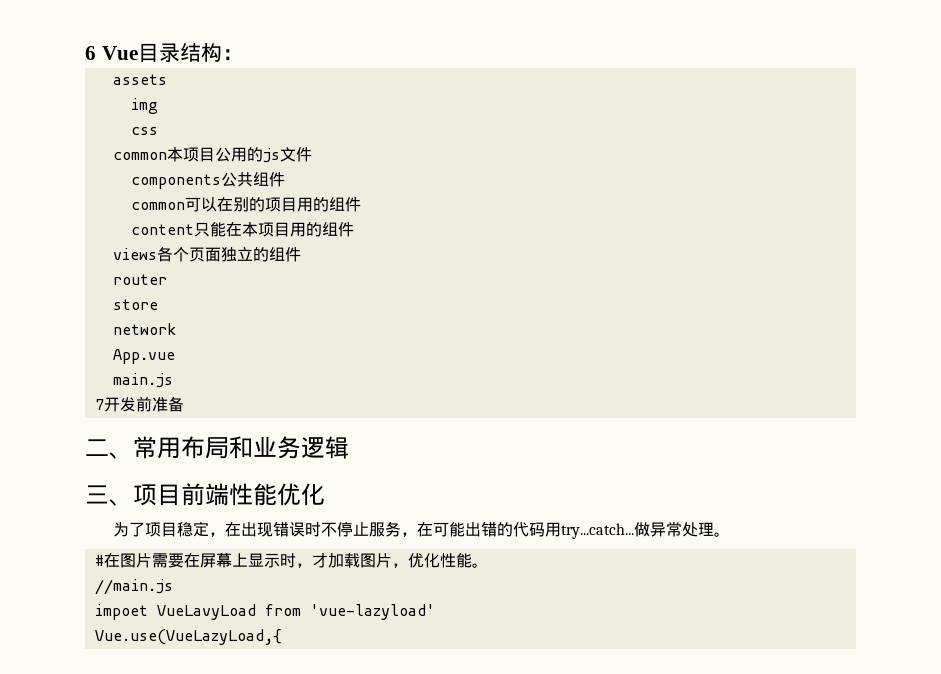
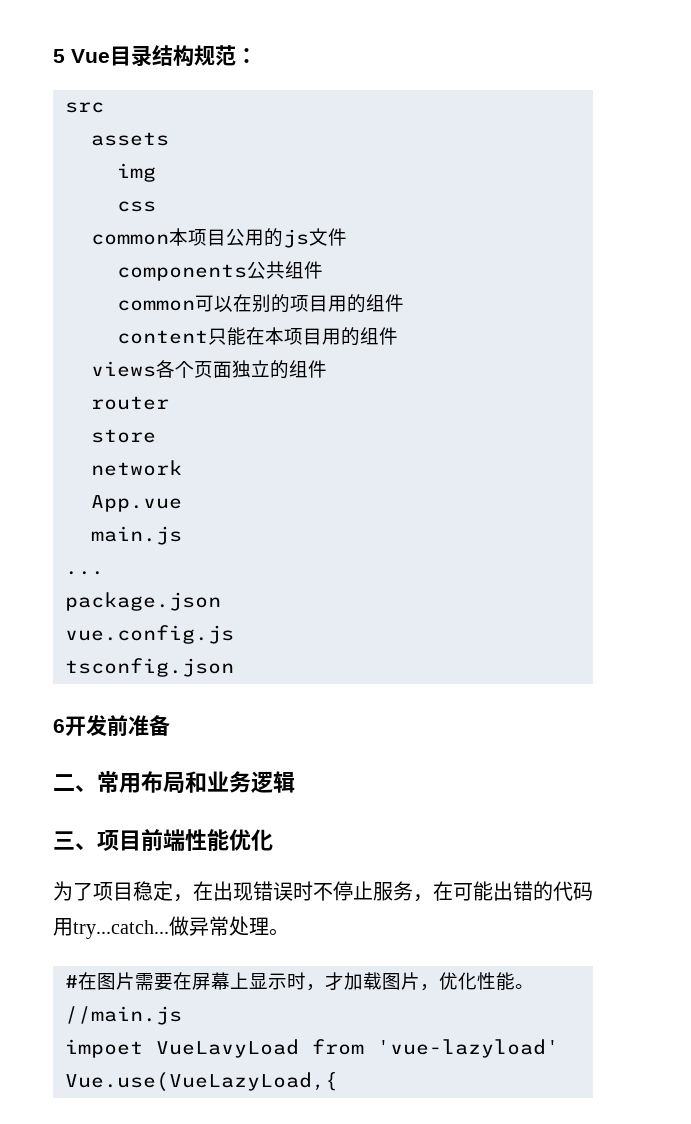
- 6 Vue目录结构：
+ 5 Vue目录结构规范：
+ src
- 7开发前准备
+ ...
+ package.json
+ vue.config.js
+ tsconfig.json
+ 6开发前准备

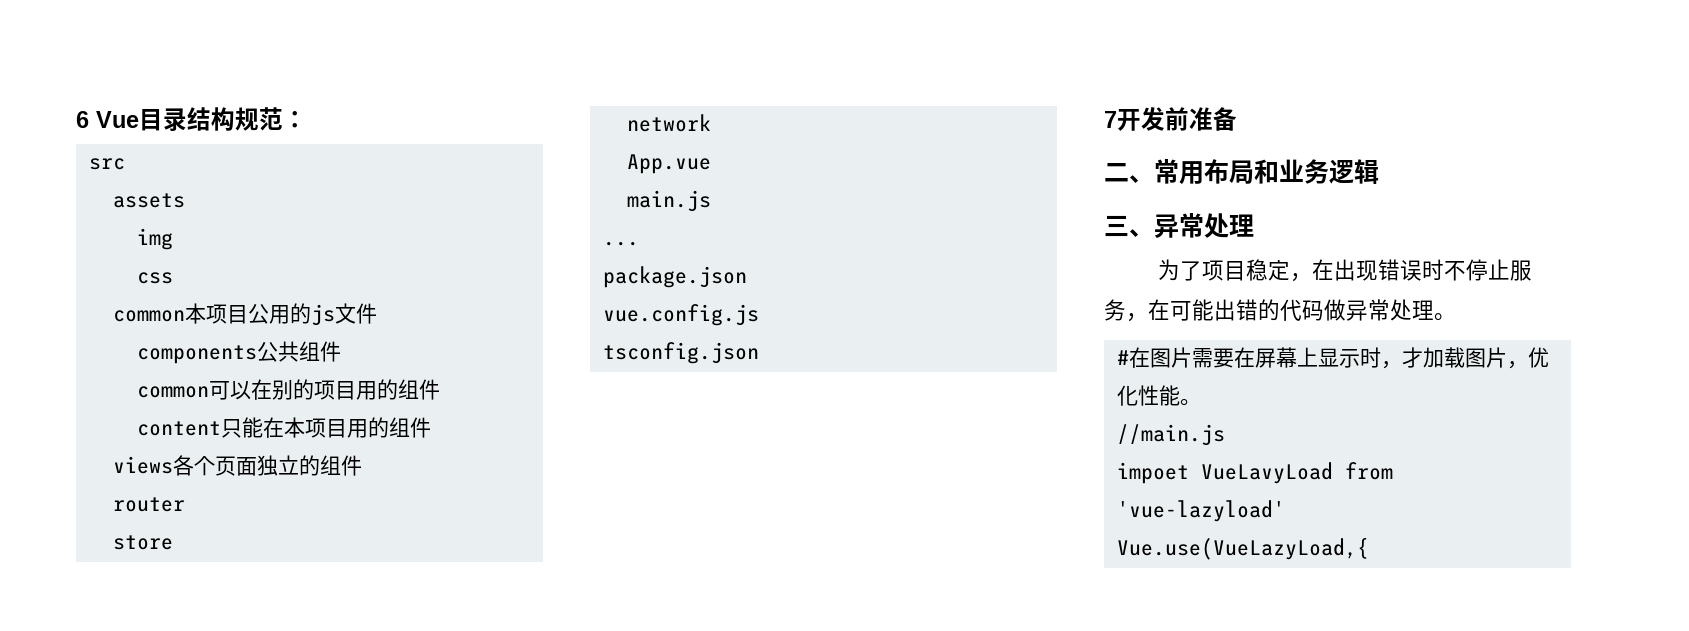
- 5 Vue目录结构规范：
+ 6 Vue目录结构规范：
- 6开发前准备
+ 7开发前准备
- 三、项目前端性能优化
+ 三、异常处理
- 为了项目稳定，在出现错误时不停止服务，在可能出错的代码用try...catch...做异常处理。
+ 为了项目稳定，在出现错误时不停止服务，在可能出错的代码做异常处理。

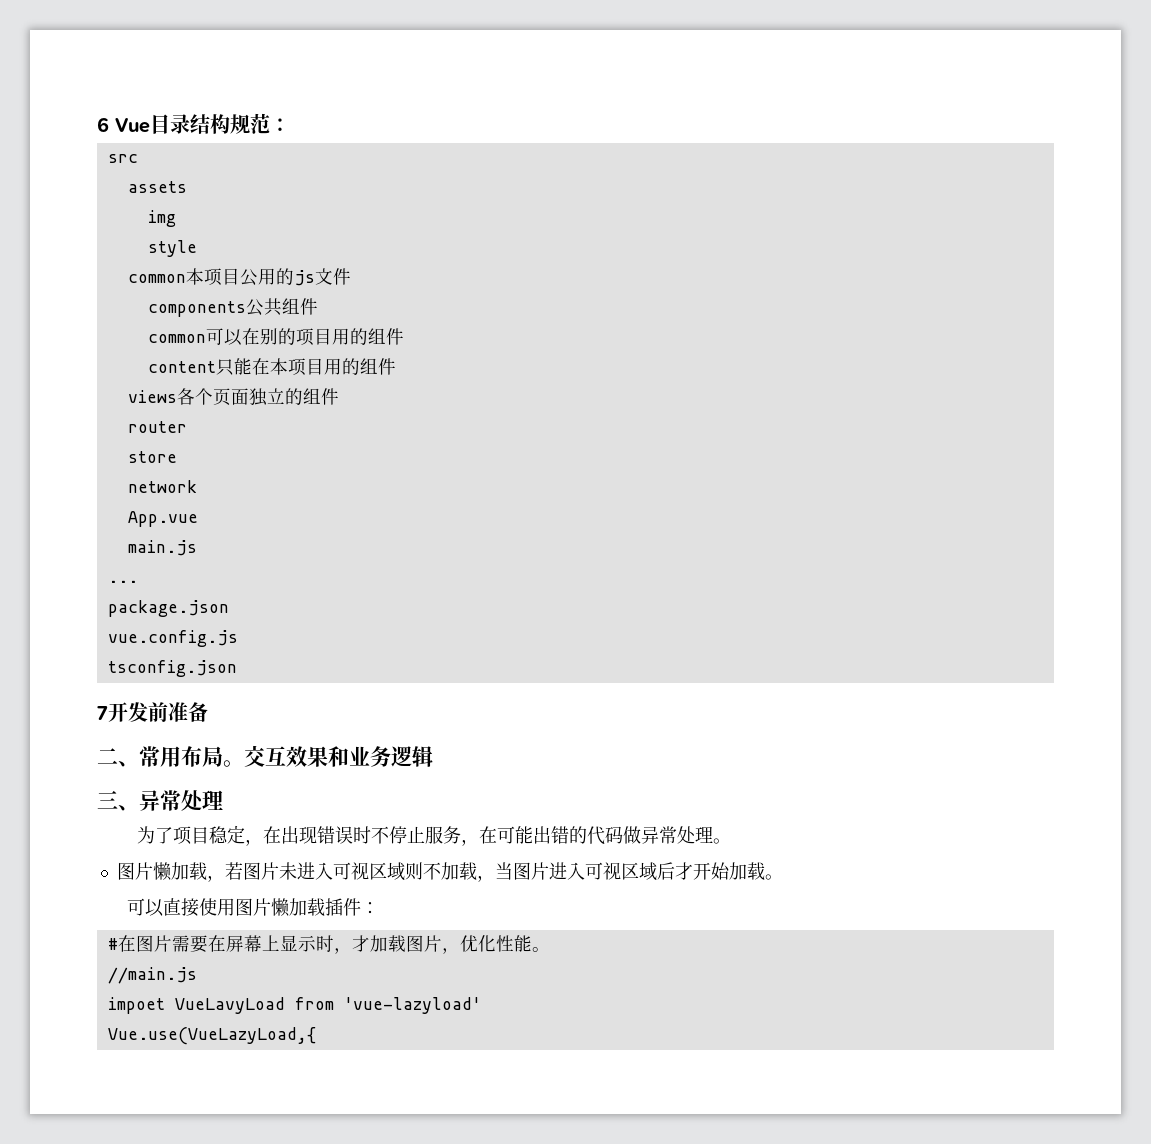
- css
+ style
- 二、常用布局和业务逻辑
+ 二、常用布局。交互效果和业务逻辑
+ 图片懒加载，若图片未进入可视区域则不加载，当图片进入可视区域后才开始加载。
+ 可以直接使用图片懒加载插件：

